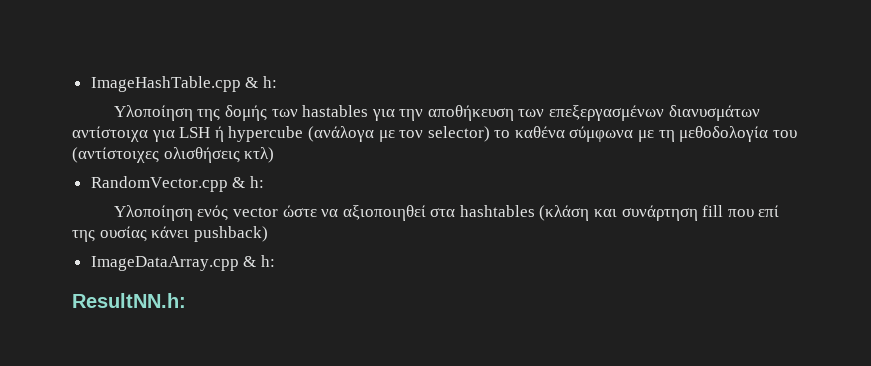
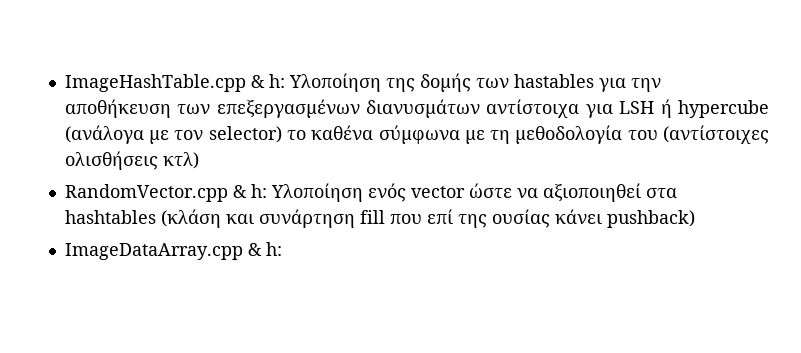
- ImageHashTable.cpp & h:
- Υλοποίηση της δομής των hastables για την αποθήκευση των επεξεργασμένων διανυσμάτων αντίστοιχα για LSH ή hypercube (ανάλογα με τον selector) το καθένα σύμφωνα με τη μεθοδολογία του (αντίστοιχες ολισθήσεις κτλ)
+ ImageHashTable.cpp & h: Υλοποίηση της δομής των hastables για την αποθήκευση των επεξεργασμένων διανυσμάτων αντίστοιχα για LSH ή hypercube (ανάλογα με τον selector) το καθένα σύμφωνα με τη μεθοδολογία του (αντίστοιχες ολισθήσεις κτλ)
- RandomVector.cpp & h:
- Υλοποίηση ενός vector ώστε να αξιοποιηθεί στα hashtables (κλάση και συνάρτηση fill που επί της ουσίας κάνει pushback)
+ RandomVector.cpp & h: Υλοποίηση ενός vector ώστε να αξιοποιηθεί στα hashtables (κλάση και συνάρτηση fill που επί της ουσίας κάνει pushback)
- ResultNN.h:

